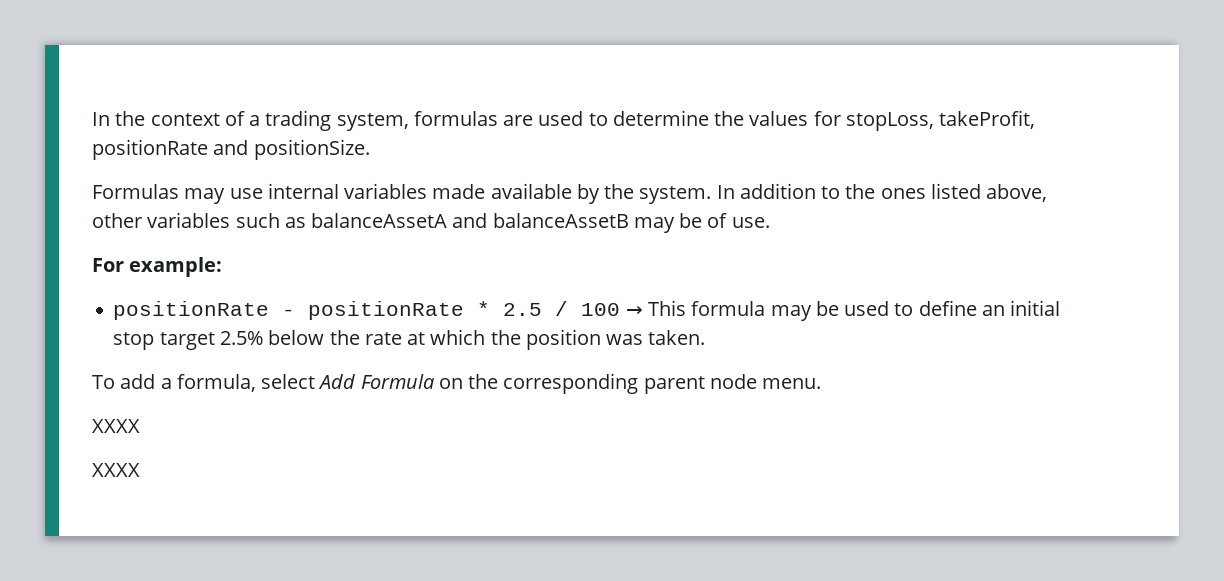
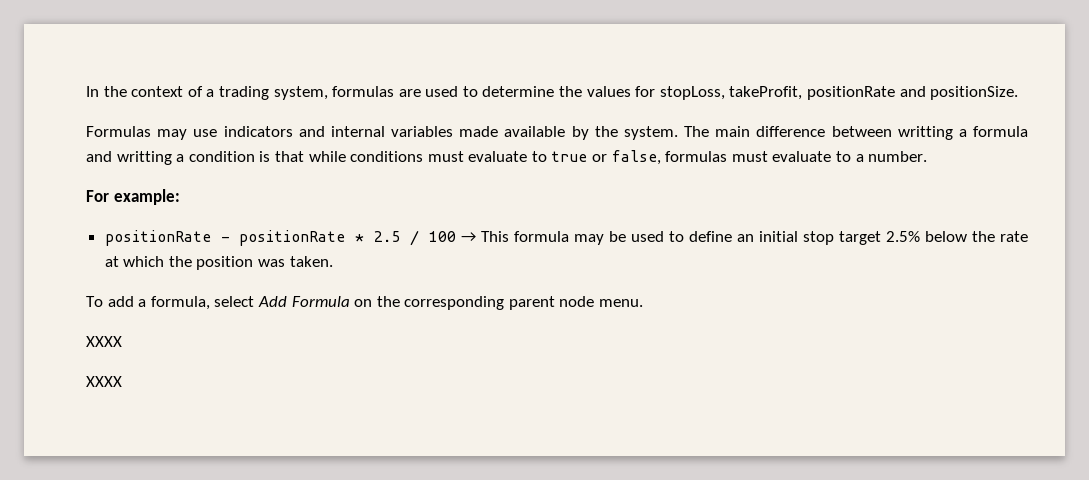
- Formulas may use internal variables made available by the system.
+ Formulas may use indicators and internal variables made available by the system.
- In addition to the ones listed above, other variables such as balanceAssetA and balanceAssetB may be of use.
+ The main difference between writting a formula and writting a condition is that while conditions must evaluate to true or false, formulas must evaluate to a number.

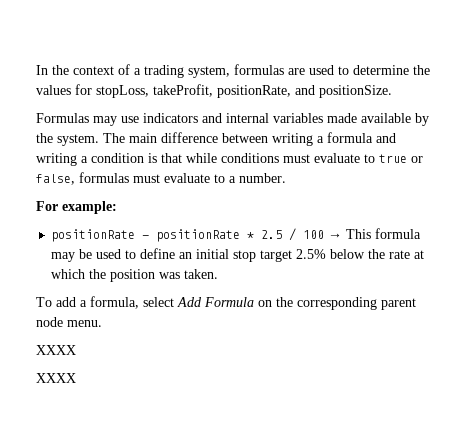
- In the context of a trading system, formulas are used to determine the values for stopLoss, takeProfit, positionRate and positionSize.
+ In the context of a trading system, formulas are used to determine the values for stopLoss, takeProfit, positionRate, and positionSize.
- The main difference between writting a formula and writting a condition is that while conditions must evaluate to true or false, formulas must evaluate to a number.
+ The main difference between writing a formula and writing a condition is that while conditions must evaluate to true or false, formulas must evaluate to a number.

